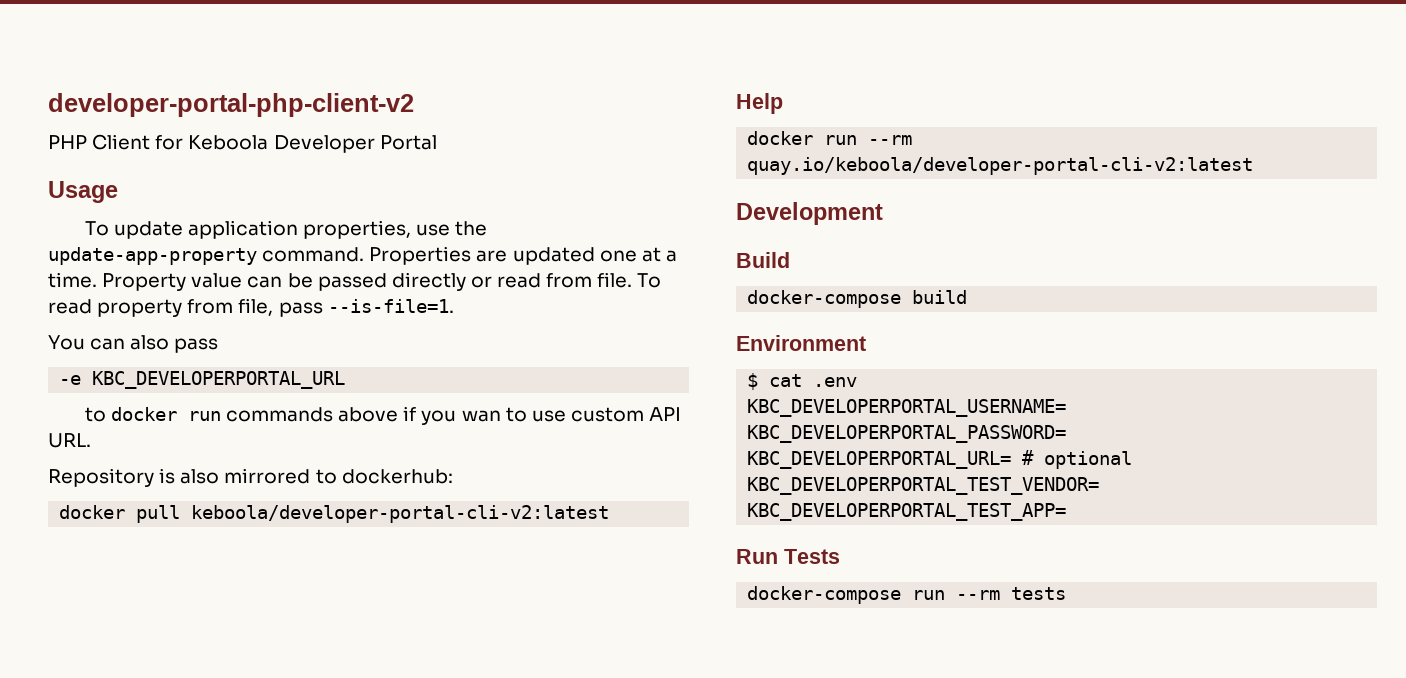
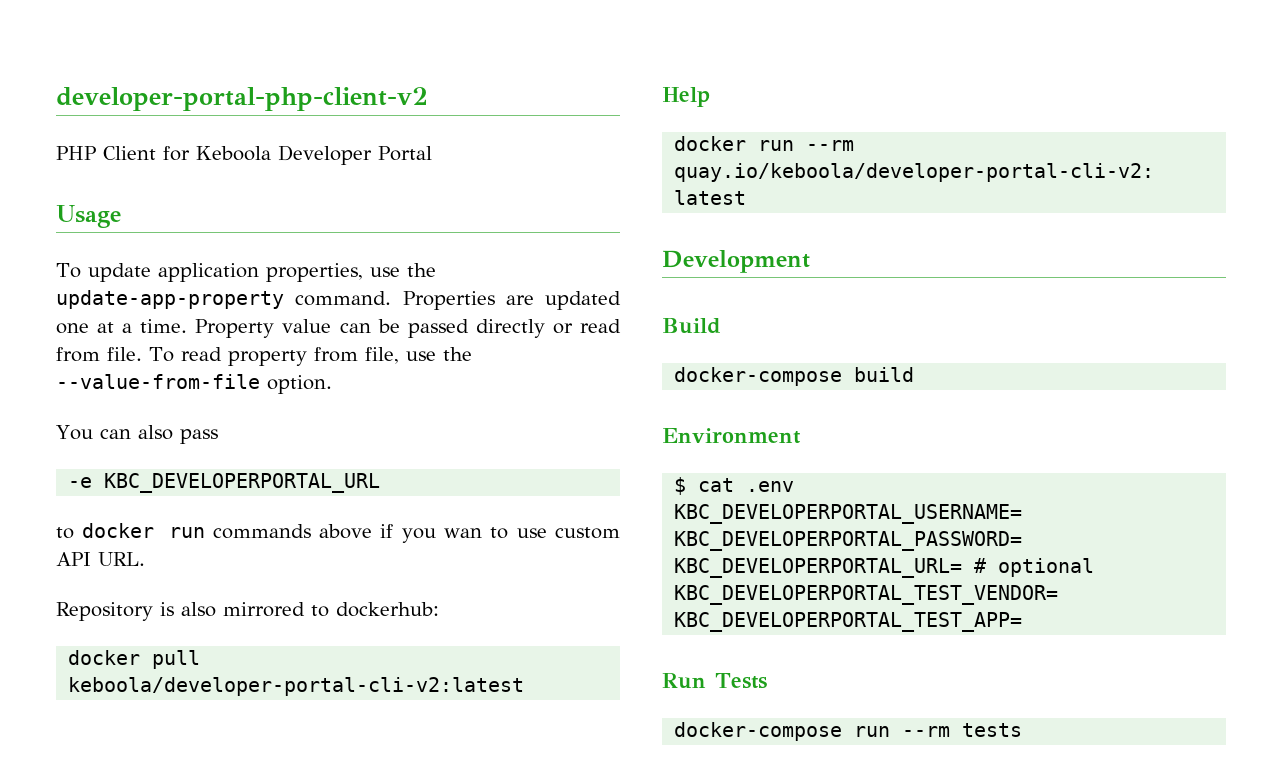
- To read property from file, pass --is-file=1.
+ To read property from file, use the --value-from-file option.

